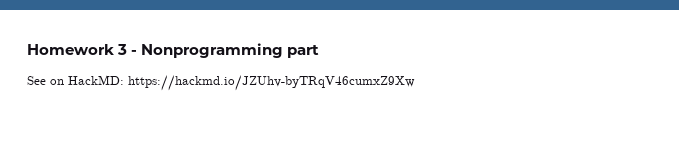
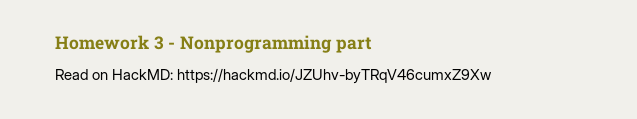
- See on HackMD: https://hackmd.io/JZUhv-byTRqV46cumxZ9Xw
+ Read on HackMD: https://hackmd.io/JZUhv-byTRqV46cumxZ9Xw

